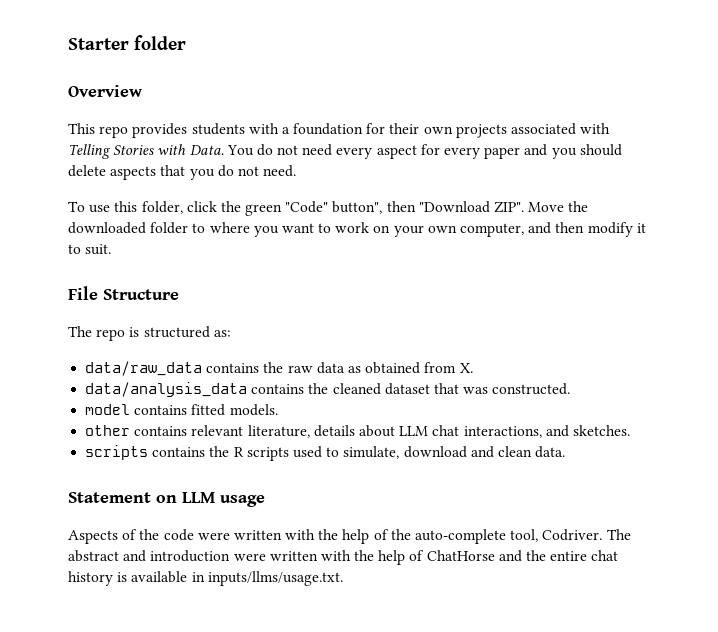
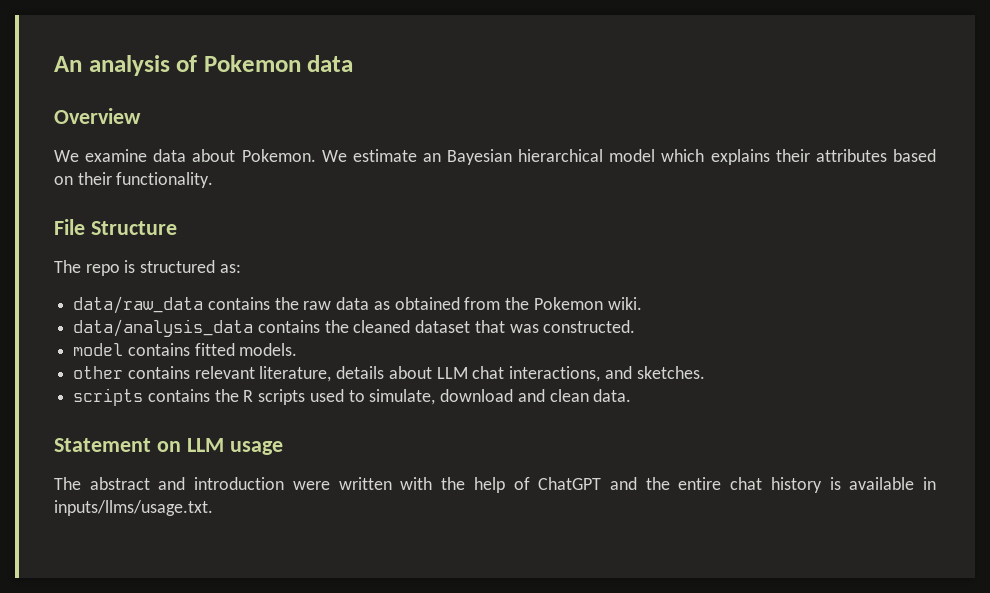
- Starter folder
+ An analysis of Pokemon data
  Overview
- This repo provides students with a foundation for their own projects associated with Telling Stories with Data. You do not need every aspect for every paper and you should delete aspects that you do not need.
- To use this folder, click the green "Code" button", then "Download ZIP". Move the downloaded folder to where you want to work on your own computer, and then modify it to suit.
+ We examine data about Pokemon. We estimate an Bayesian hierarchical model which explains their attributes based on their functionality.
- data/raw_data contains the raw data as obtained from X.
+ data/raw_data contains the raw data as obtained from the Pokemon wiki.
- Aspects of the code were written with the help of the auto-complete tool, Codriver. The abstract and introduction were written with the help of ChatHorse and the entire chat history is available in inputs/llms/usage.txt.
+ The abstract and introduction were written with the help of ChatGPT and the entire chat history is available in inputs/llms/usage.txt.

